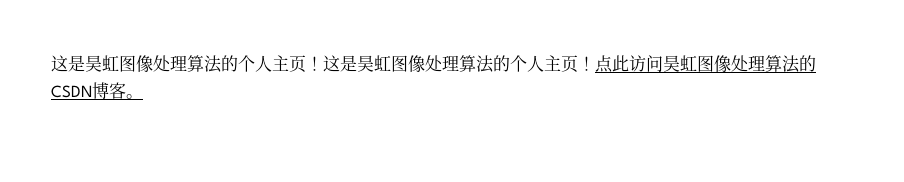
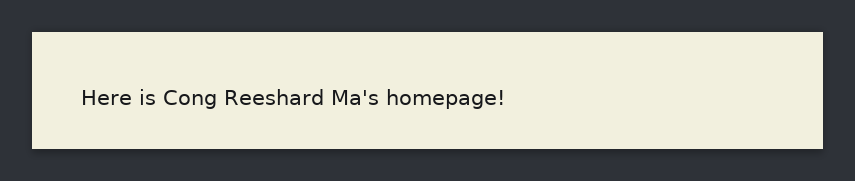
- 这是昊虹图像处理算法的个人主页！这是昊虹图像处理算法的个人主页！点此访问昊虹图像处理算法的CSDN博客。
+ Here is Cong Reeshard Ma's homepage!

